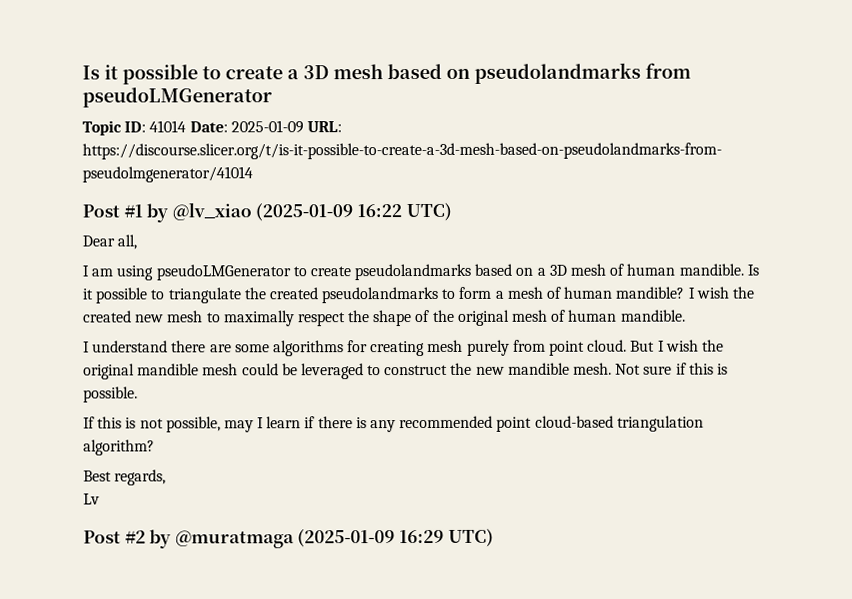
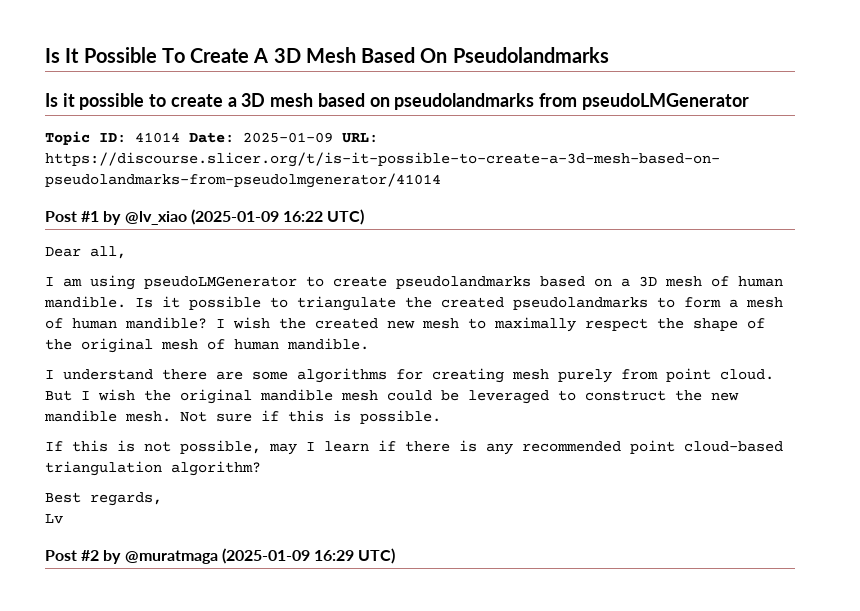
+ Is It Possible To Create A 3D Mesh Based On Pseudolandmarks

